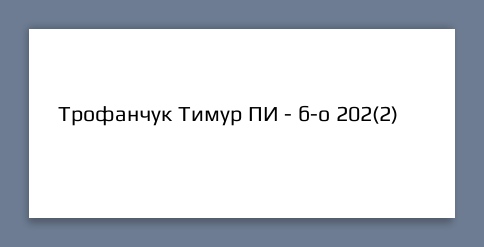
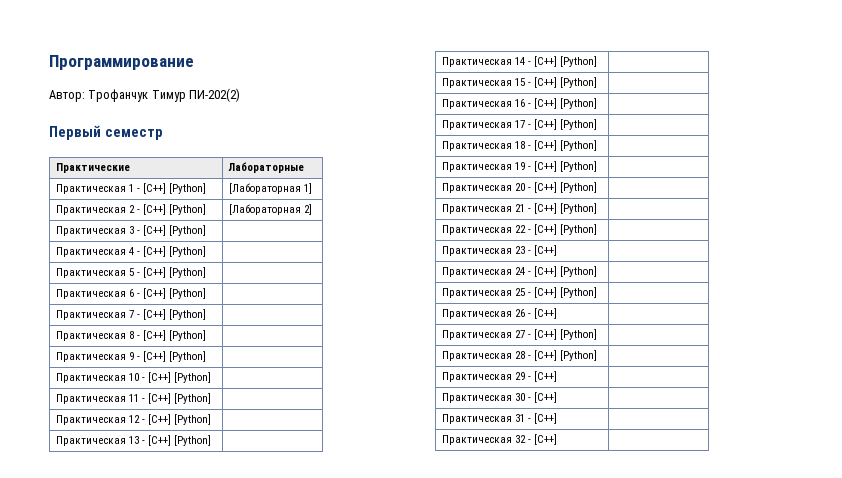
- Трофанчук Тимур ПИ - б-о 202(2)
+ Программирование
+ Автор: Трофанчук Тимур ПИ-202(2)
+ Первый семестр
+ Практические | Лабораторные
+ Практическая 1 - [C++] [Python] | [Лабораторная 1]
+ Практическая 2 - [C++] [Python] | [Лабораторная 2]
+ Практическая 3 - [C++] [Python] |
+ Практическая 4 - [C++] [Python] |
+ Практическая 5 - [C++] [Python] |
+ Практическая 6 - [C++] [Python] |
+ Практическая 7 - [C++] [Python] |
+ Практическая 8 - [C++] [Python] |
+ Практическая 9 - [C++] [Python] |
+ Практическая 10 - [C++] [Python] |
+ Практическая 11 - [C++] [Python] |
+ Практическая 12 - [C++] [Python] |
+ Практическая 13 - [C++] [Python] |
+ Практическая 14 - [C++] [Python] |
+ Практическая 15 - [C++] [Python] |
+ Практическая 16 - [C++] [Python] |
+ Практическая 17 - [C++] [Python] |
+ Практическая 18 - [C++] [Python] |
+ Практическая 19 - [C++] [Python] |
+ Практическая 20 - [C++] [Python] |
+ Практическая 21 - [C++] [Python] |
+ Практическая 22 - [C++] [Python] |
+ Практическая 23 - [C++] |
+ Практическая 24 - [C++] [Python] |
+ Практическая 25 - [C++] [Python] |
+ Практическая 26 - [C++] |
+ Практическая 27 - [C++] [Python] |
+ Практическая 28 - [C++] [Python] |
+ Практическая 29 - [C++] |
+ Практическая 30 - [C++] |
+ Практическая 31 - [C++] |
+ Практическая 32 - [C++] |

